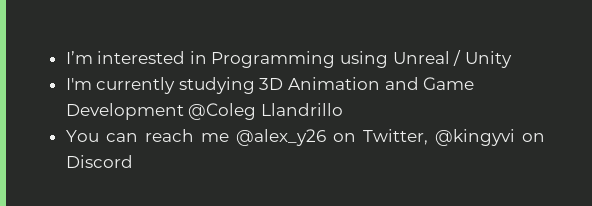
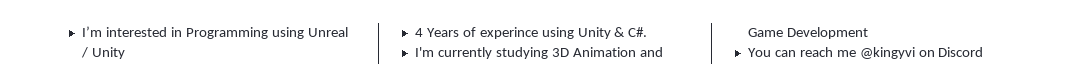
+ 4 Years of experince using Unity & C#.
- I'm currently studying 3D Animation and Game Development @Coleg Llandrillo
+ I'm currently studying 3D Animation and Game Development
- You can reach me @alex_y26 on Twitter, @kingyvi on Discord
+ You can reach me @kingyvi on Discord

